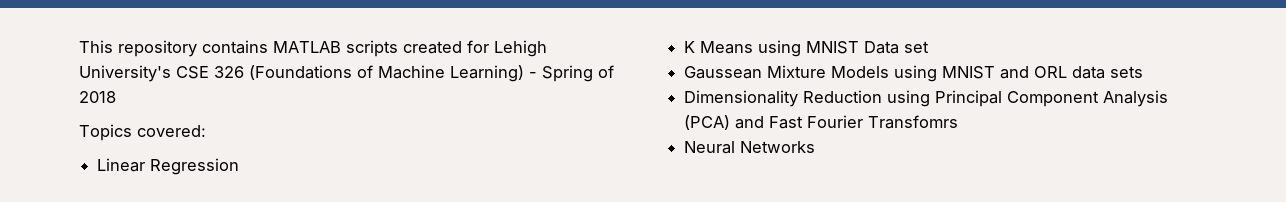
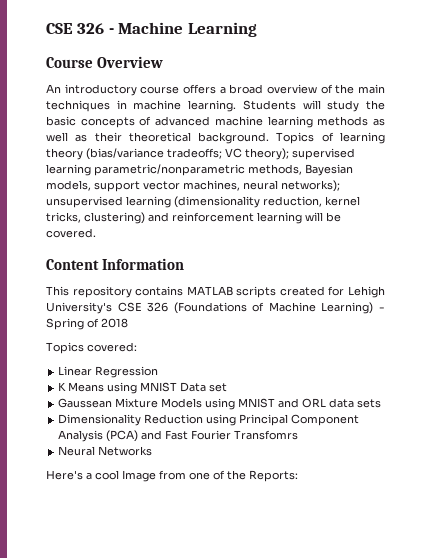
+ CSE 326 - Machine Learning
+ Course Overview
+ An introductory course offers a broad overview of the main techniques in machine learning. Students will study the basic concepts of advanced machine learning methods as well as their theoretical background. Topics of learning theory (bias/variance tradeoffs; VC theory); supervised learning parametric/nonparametric methods, Bayesian models, support vector machines, neural networks); unsupervised learning (dimensionality reduction, kernel tricks, clustering) and reinforcement learning will be covered.
+ Content Information
+ Here's a cool Image from one of the Reports:

